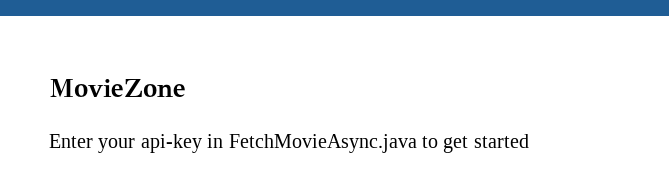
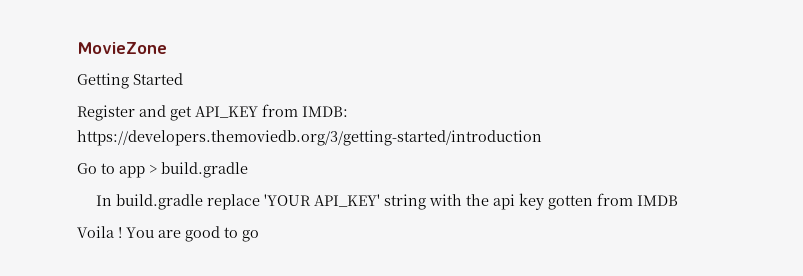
- Enter your api-key in FetchMovieAsync.java to get started
+ Getting Started
+ Register and get API_KEY from IMDB: https://developers.themoviedb.org/3/getting-started/introduction
+ Go to app > build.gradle
+ In build.gradle replace 'YOUR API_KEY' string with the api key gotten from IMDB
+ Voila ! You are good to go

